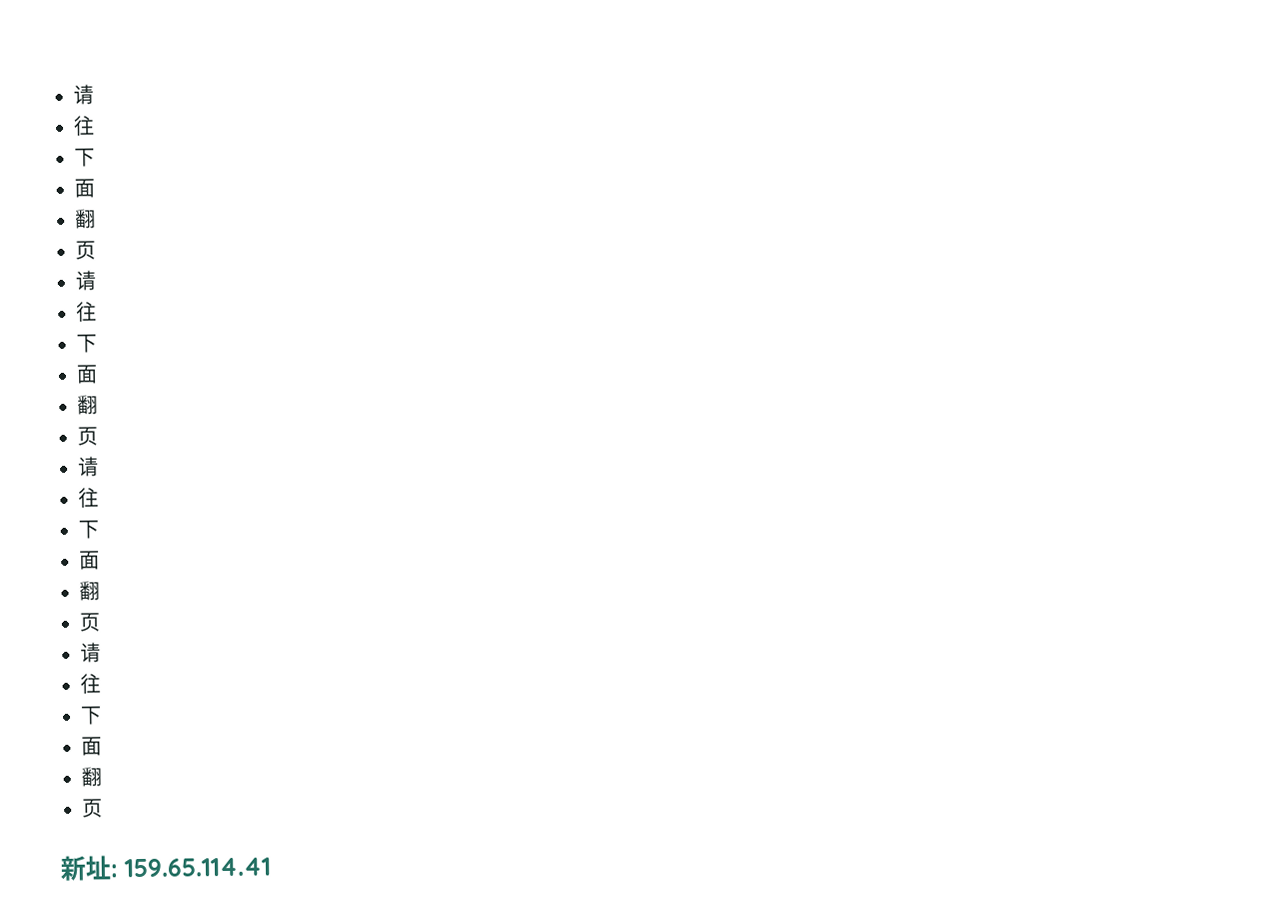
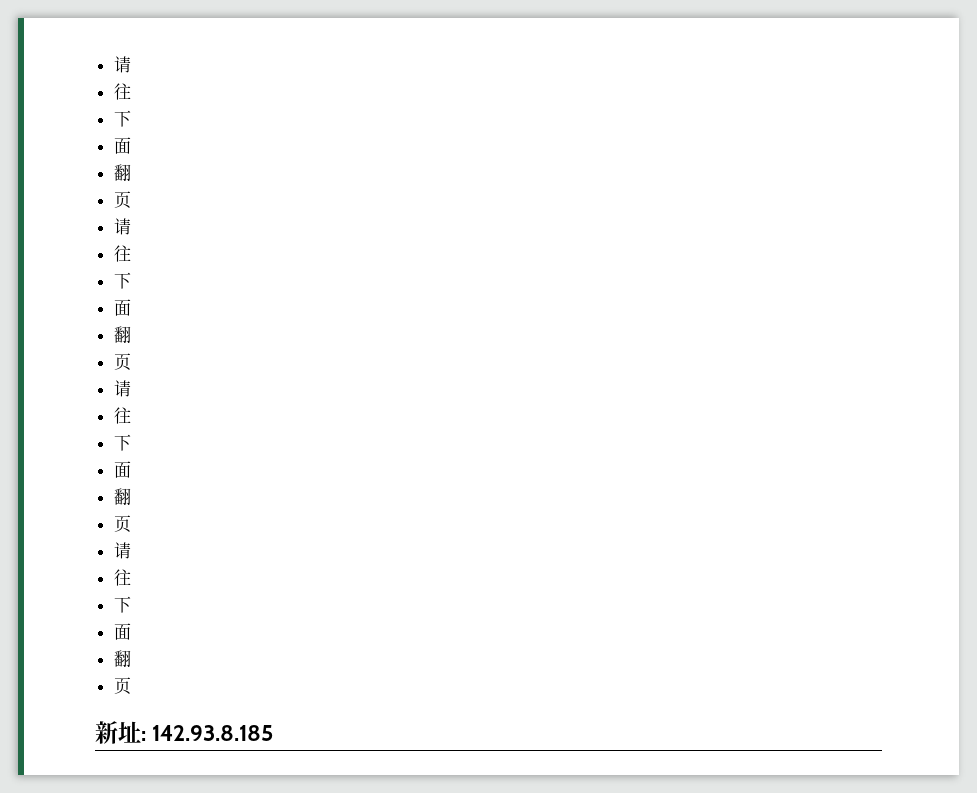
- 新址: 159.65.114.41
+ 新址: 142.93.8.185

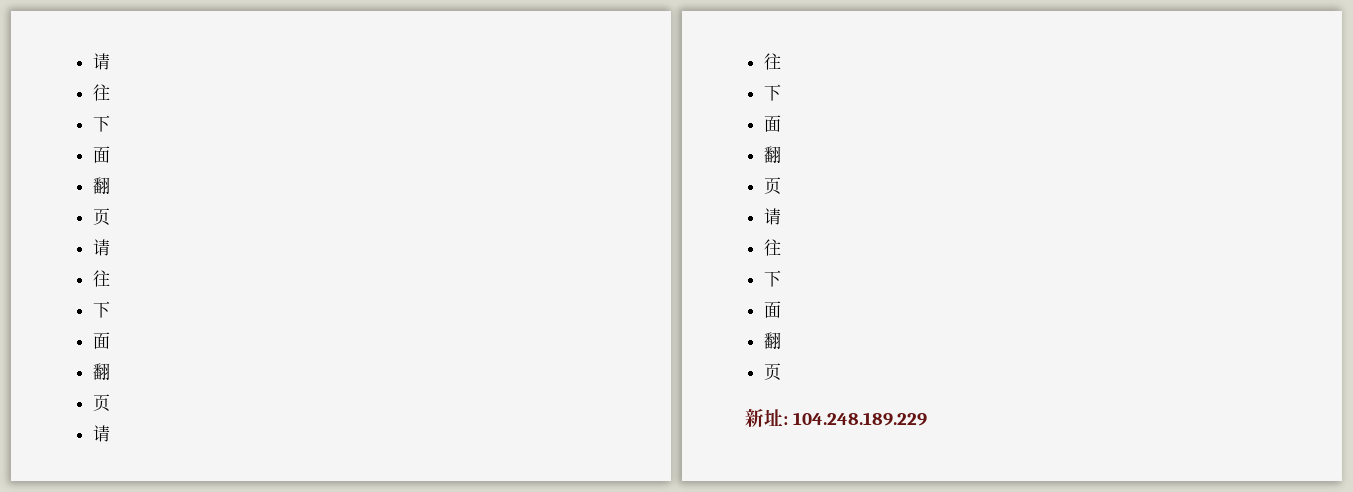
- 新址: 142.93.8.185
+ 新址: 104.248.189.229

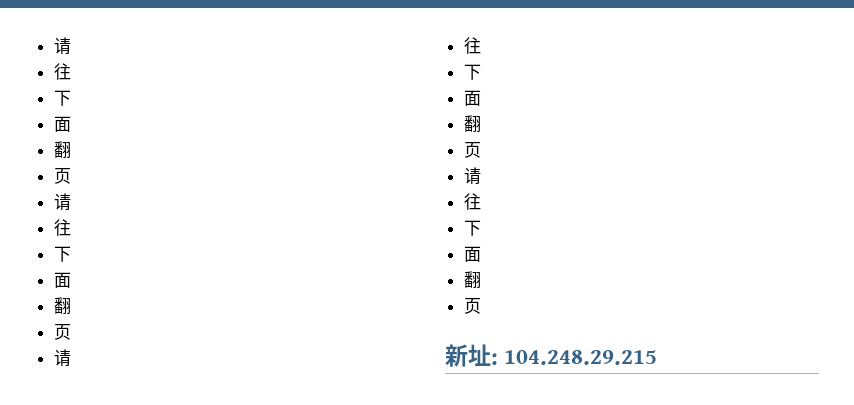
- 新址: 104.248.189.229
+ 新址: 104.248.29.215

